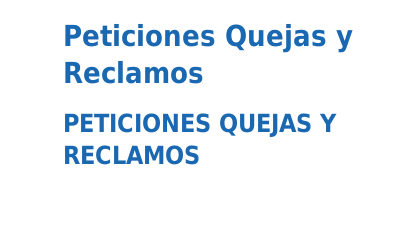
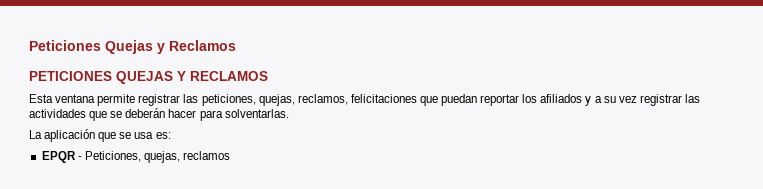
+ Esta ventana permite registrar las peticiones, quejas, reclamos, felicitaciones que puedan reportar los afiliados y a su vez registrar las actividades que se deberán hacer para solventarlas.
+ La aplicación que se usa es:
+ EPQR - Peticiones, quejas, reclamos

